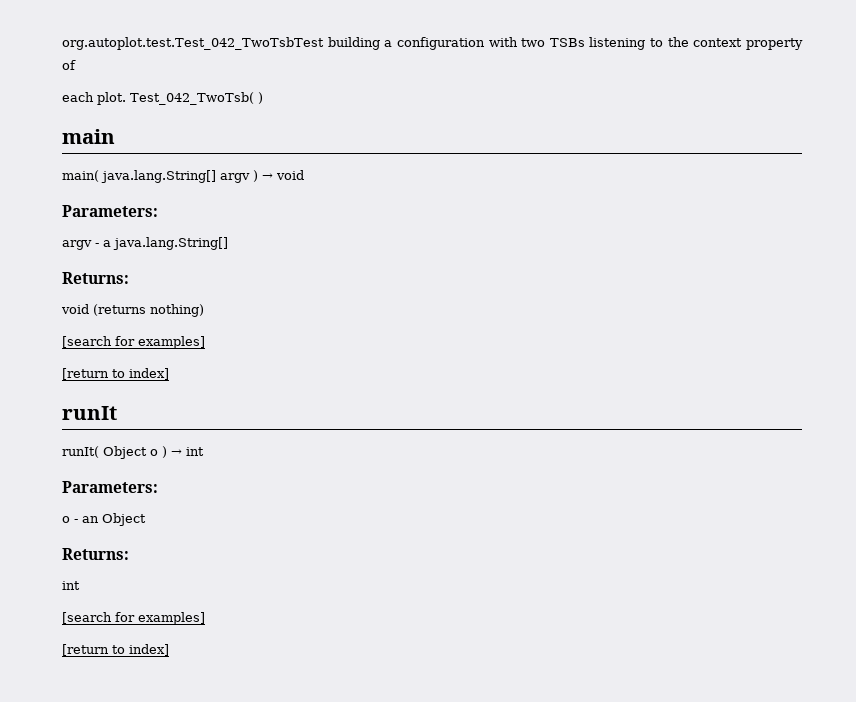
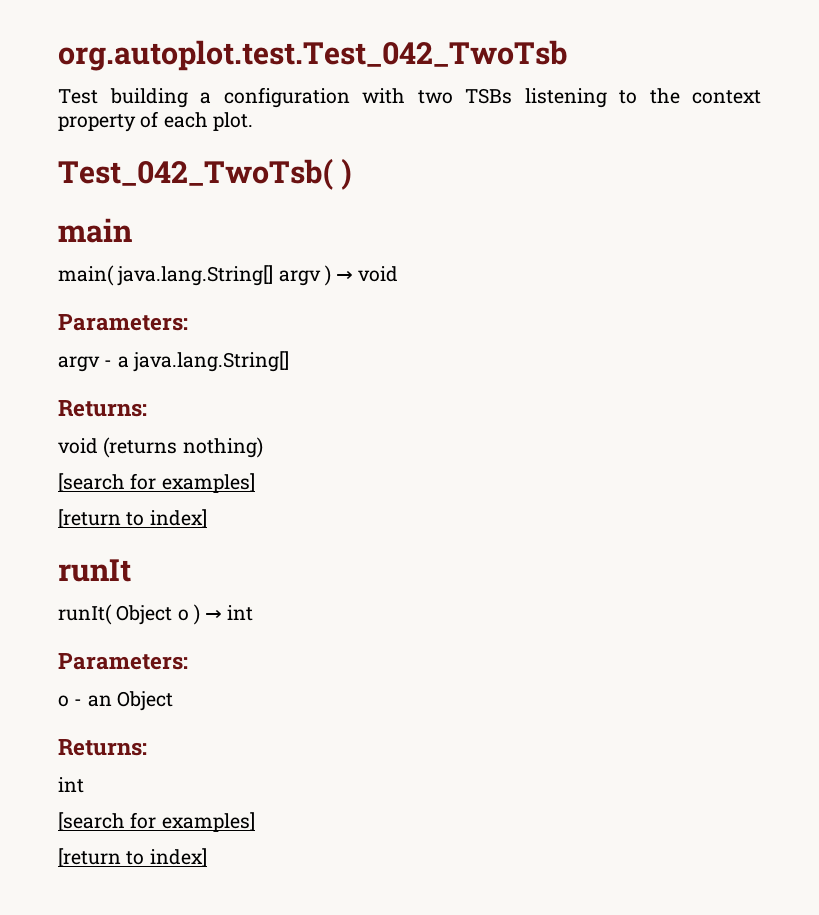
- org.autoplot.test.Test_042_TwoTsbTest building a configuration with two TSBs listening to the context property of
- each plot. Test_042_TwoTsb( )
+ org.autoplot.test.Test_042_TwoTsb
+ Test building a configuration with two TSBs listening to the context property of each plot.
+ Test_042_TwoTsb( )

